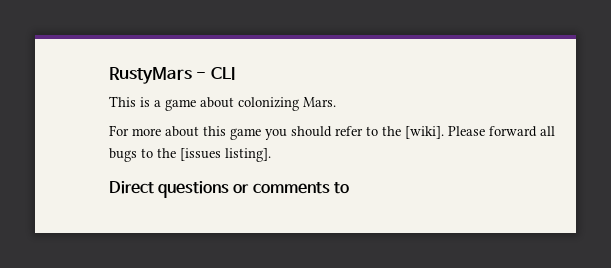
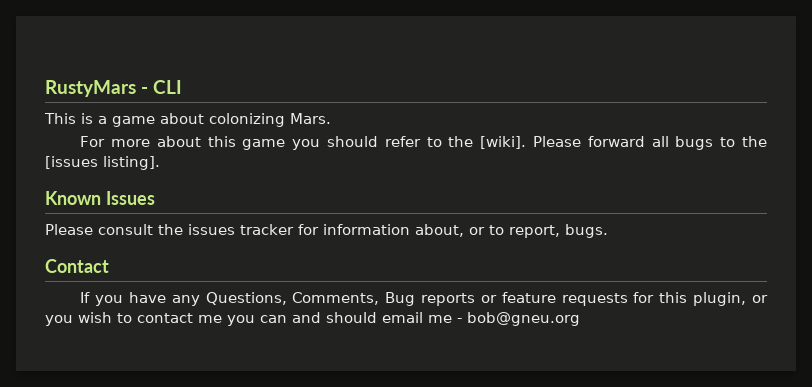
- Direct questions or comments to
+ Known Issues
+ Please consult the issues tracker for information about, or to report, bugs.
+ Contact
+ If you have any Questions, Comments, Bug reports or feature requests for this plugin, or you wish to contact me you can and should email me - bob@gneu.org

